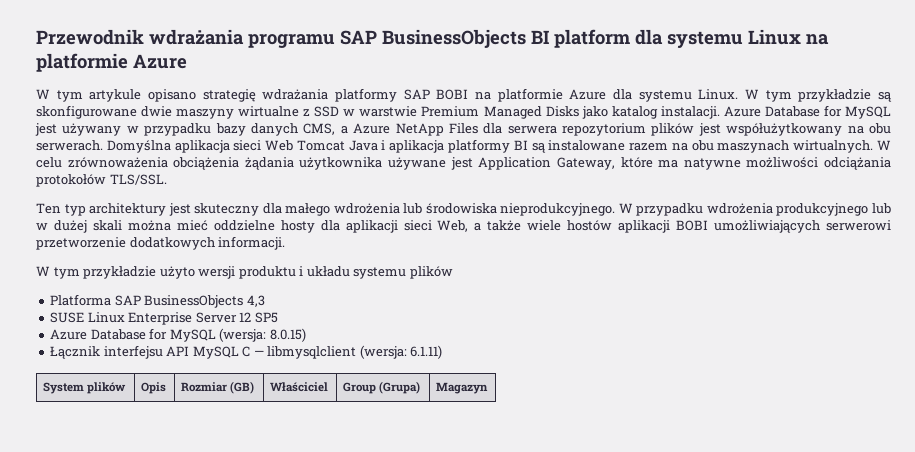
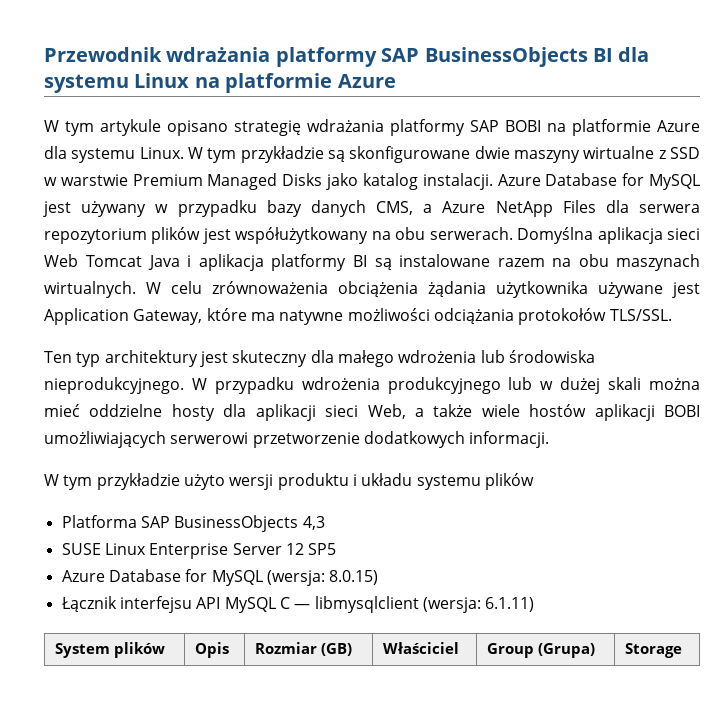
- Przewodnik wdrażania programu SAP BusinessObjects BI platform dla systemu Linux na platformie Azure
+ Przewodnik wdrażania platformy SAP BusinessObjects BI dla systemu Linux na platformie Azure
- System plików | Opis | Rozmiar (GB) | Właściciel | Group (Grupa) | Magazyn
+ System plików | Opis | Rozmiar (GB) | Właściciel | Group (Grupa) | Storage

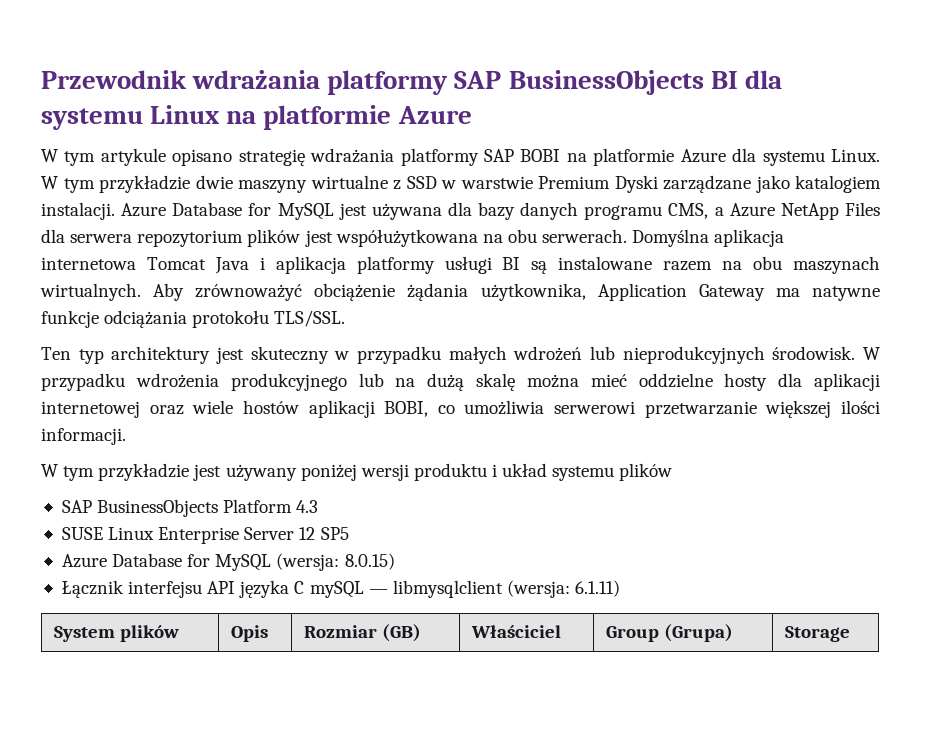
- W tym przykładzie są skonfigurowane dwie maszyny wirtualne z SSD w warstwie Premium Managed Disks jako katalog instalacji.
+ W tym przykładzie dwie maszyny wirtualne z SSD w warstwie Premium Dyski zarządzane jako katalogiem instalacji.
- Azure Database for MySQL jest używany w przypadku bazy danych CMS, a Azure NetApp Files dla serwera repozytorium plików jest współużytkowany na obu serwerach.
+ Azure Database for MySQL jest używana dla bazy danych programu CMS, a Azure NetApp Files dla serwera repozytorium plików jest współużytkowana na obu serwerach.
- Domyślna aplikacja sieci Web Tomcat Java i aplikacja platformy BI są instalowane razem na obu maszynach wirtualnych.
+ Domyślna aplikacja internetowa Tomcat Java i aplikacja platformy usługi BI są instalowane razem na obu maszynach wirtualnych.
- W celu zrównoważenia obciążenia żądania użytkownika używane jest Application Gateway, które ma natywne możliwości odciążania protokołów TLS/SSL.
+ Aby zrównoważyć obciążenie żądania użytkownika, Application Gateway ma natywne funkcje odciążania protokołu TLS/SSL.
- Ten typ architektury jest skuteczny dla małego wdrożenia lub środowiska nieprodukcyjnego.
+ Ten typ architektury jest skuteczny w przypadku małych wdrożeń lub nieprodukcyjnych środowisk.
- W przypadku wdrożenia produkcyjnego lub w dużej skali można mieć oddzielne hosty dla aplikacji sieci Web, a także wiele hostów aplikacji BOBI umożliwiających serwerowi przetworzenie dodatkowych informacji.
+ W przypadku wdrożenia produkcyjnego lub na dużą skalę można mieć oddzielne hosty dla aplikacji internetowej oraz wiele hostów aplikacji BOBI, co umożliwia serwerowi przetwarzanie większej ilości informacji.
- W tym przykładzie użyto wersji produktu i układu systemu plików
+ W tym przykładzie jest używany poniżej wersji produktu i układ systemu plików
- Platforma SAP BusinessObjects 4,3
+ SAP BusinessObjects Platform 4.3
- Łącznik interfejsu API MySQL C — libmysqlclient (wersja: 6.1.11)
+ Łącznik interfejsu API języka C mySQL — libmysqlclient (wersja: 6.1.11)

